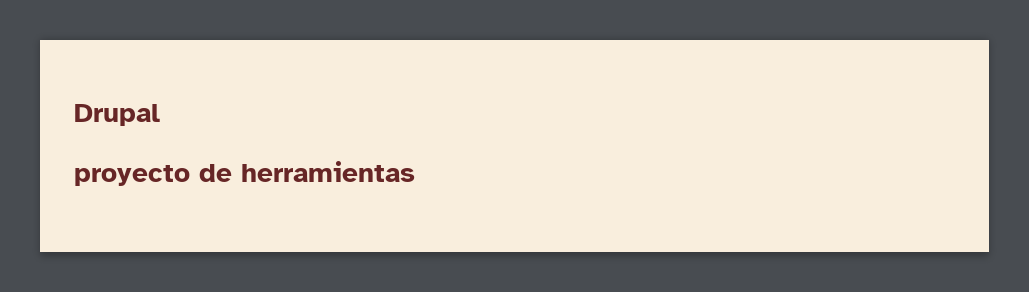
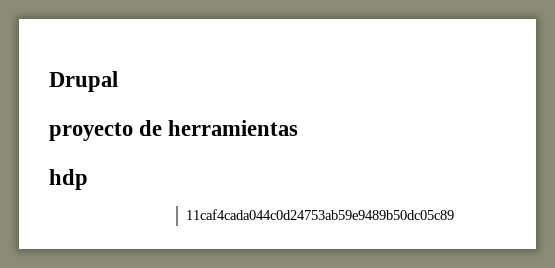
+ hdp
+ 11caf4cada044c0d24753ab59e9489b50dc05c89

